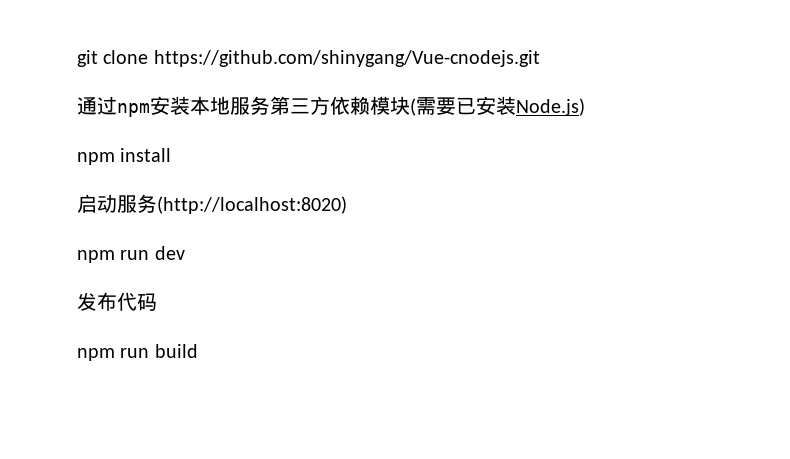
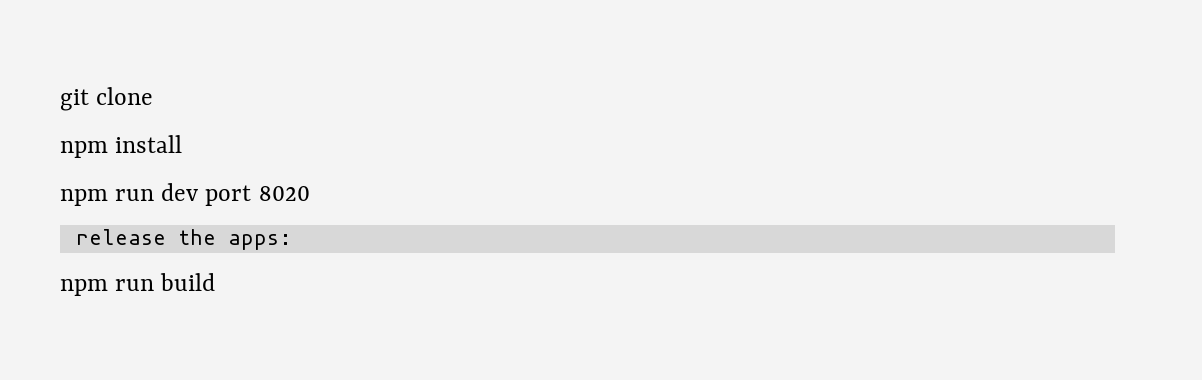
- git clone https://github.com/shinygang/Vue-cnodejs.git
- 通过npm安装本地服务第三方依赖模块(需要已安装Node.js)
+ git clone
- 启动服务(http://localhost:8020)
- npm run dev
- 发布代码
+ npm run dev port 8020
+ release the apps:

